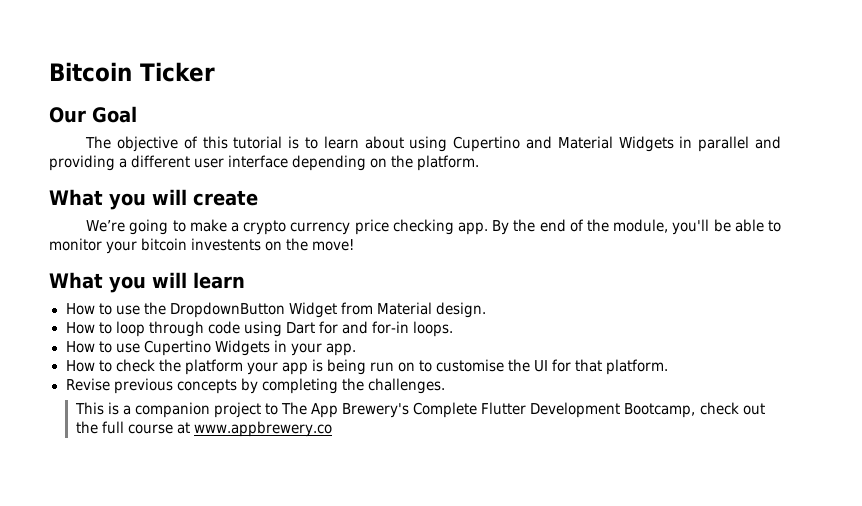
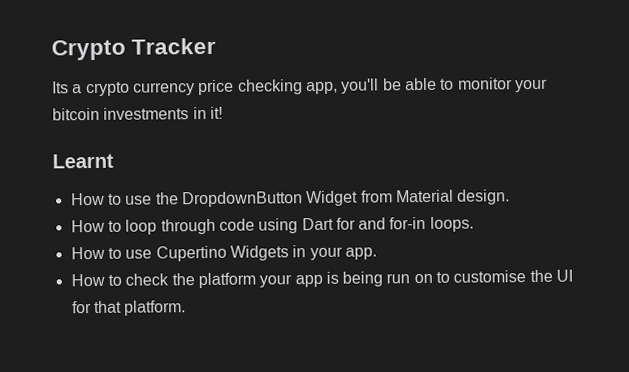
- Bitcoin Ticker
- Our Goal
- The objective of this tutorial is to learn about using Cupertino and Material Widgets in parallel and providing a different user interface depending on the platform.
- What you will create
- We’re going to make a crypto currency price checking app. By the end of the module, you'll be able to monitor your bitcoin investents on the move!
- What you will learn
+ Crypto Tracker
+ Its a crypto currency price checking app, you'll be able to monitor your bitcoin investments in it!
+ Learnt
- Revise previous concepts by completing the challenges.
- This is a companion project to The App Brewery's Complete Flutter Development Bootcamp, check out the full course at www.appbrewery.co

